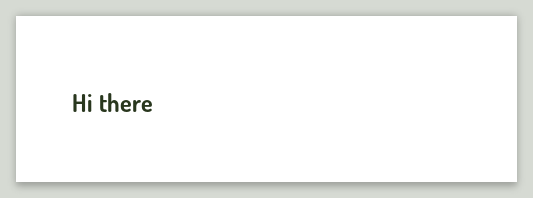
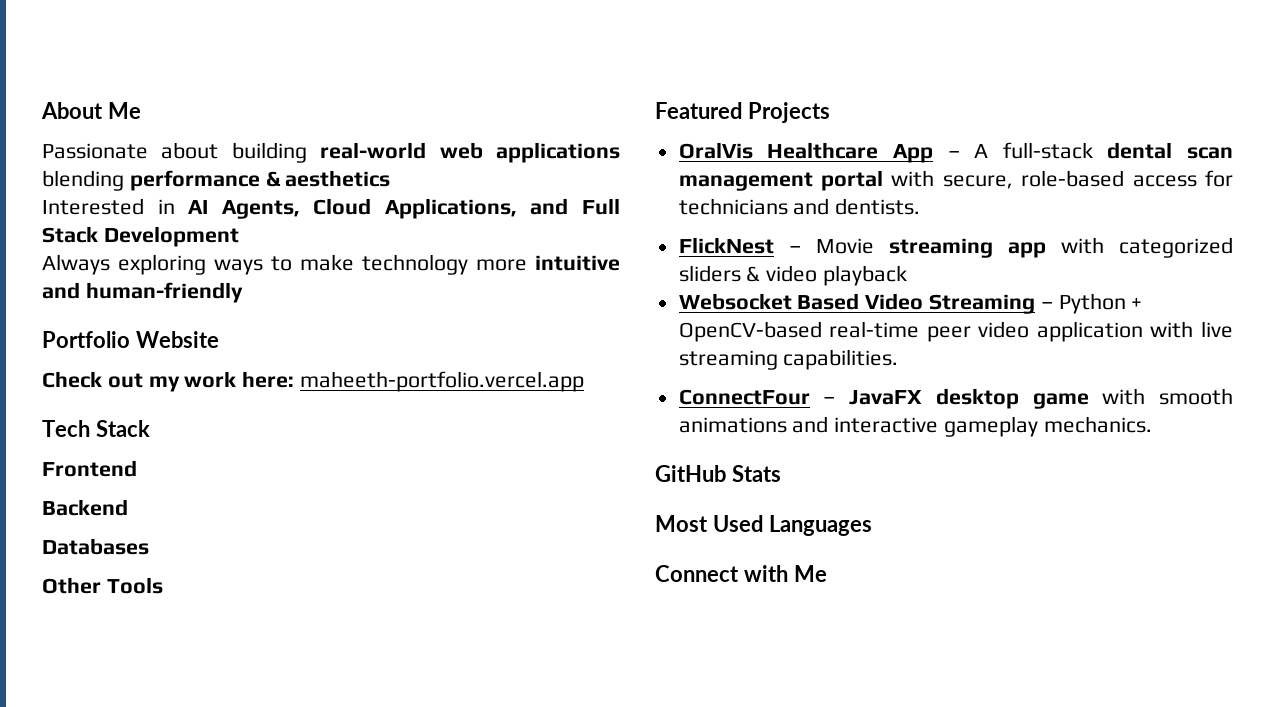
- Hi there
+ About Me
+ Passionate about building real-world web applications blending performance & aesthetics
+ Interested in AI Agents, Cloud Applications, and Full Stack Development
+ Always exploring ways to make technology more intuitive and human-friendly
+ Portfolio Website
+ Check out my work here: maheeth-portfolio.vercel.app
+ Tech Stack
+ Frontend
+ Backend
+ Databases
+ Other Tools
+ Featured Projects
+ OralVis Healthcare App – A full-stack dental scan management portal with secure, role-based access for technicians and dentists.
+ FlickNest – Movie streaming app with categorized sliders & video playback
+ Websocket Based Video Streaming – Python + OpenCV-based real-time peer video application with live streaming capabilities.
+ ConnectFour – JavaFX desktop game with smooth animations and interactive gameplay mechanics.
+ GitHub Stats
+ Most Used Languages
+ Connect with Me

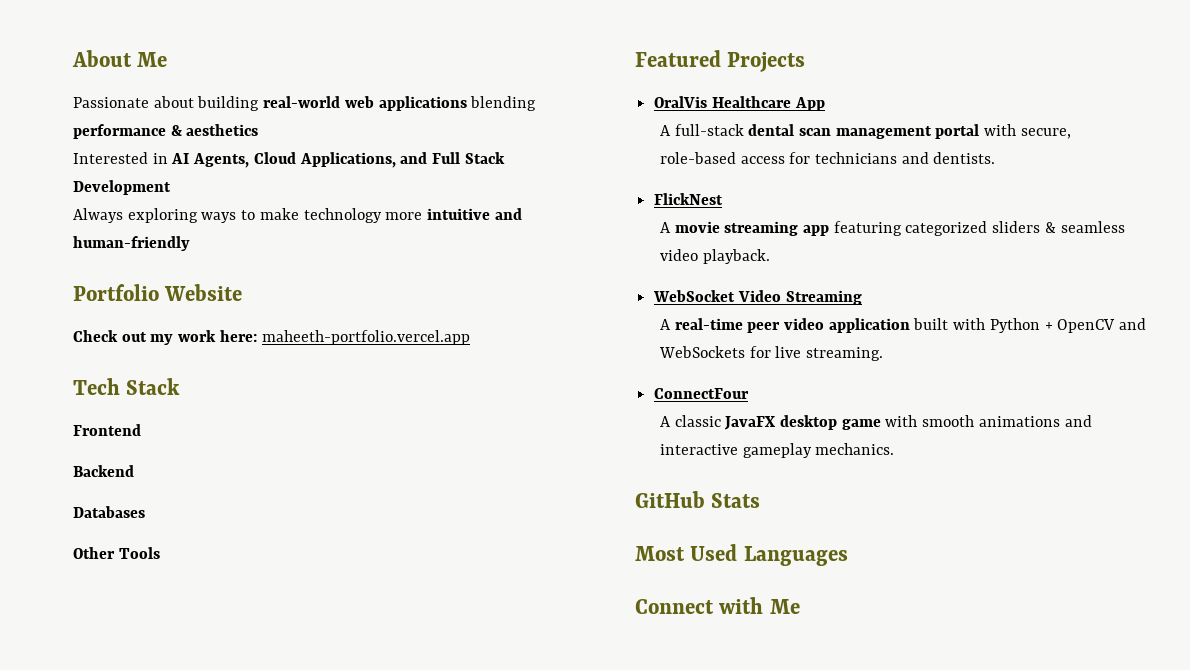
- OralVis Healthcare App – A full-stack dental scan management portal with secure, role-based access for technicians and dentists.
+ OralVis Healthcare App
+ A full-stack dental scan management portal with secure, role-based access for technicians and dentists.
- FlickNest – Movie streaming app with categorized sliders & video playback
- Websocket Based Video Streaming – Python + OpenCV-based real-time peer video application with live streaming capabilities.
+ FlickNest
+ A movie streaming app featuring categorized sliders & seamless video playback.
+ WebSocket Video Streaming
+ A real-time peer video application built with Python + OpenCV and WebSockets for live streaming.
- ConnectFour – JavaFX desktop game with smooth animations and interactive gameplay mechanics.
+ ConnectFour
+ A classic JavaFX desktop game with smooth animations and interactive gameplay mechanics.

